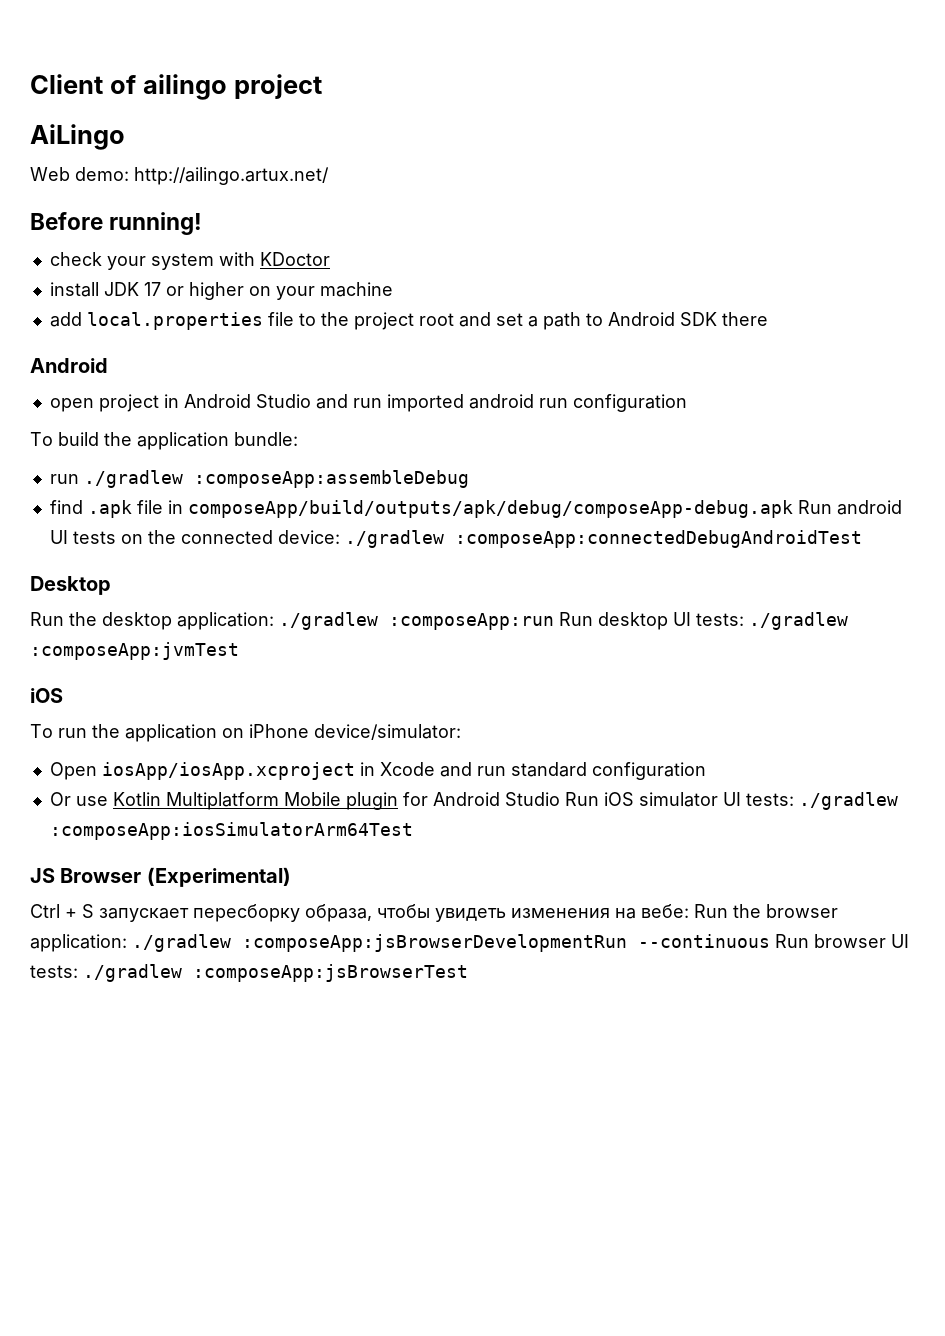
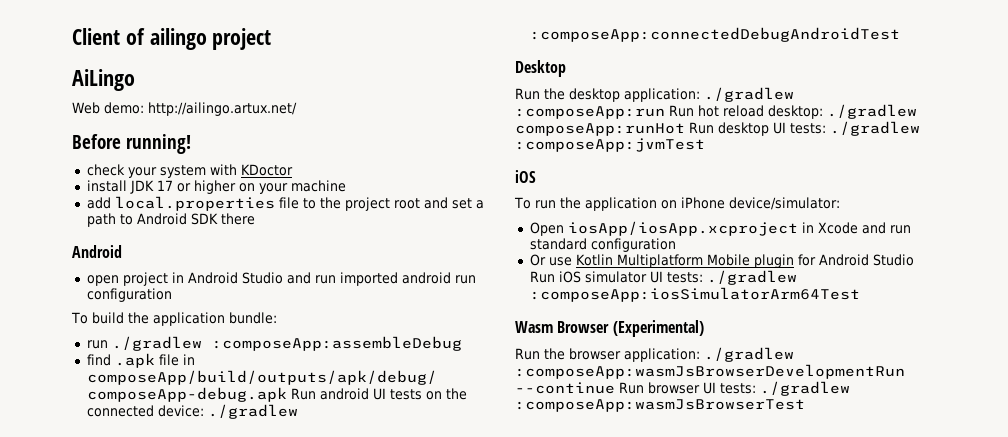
- Run the desktop application: ./gradlew :composeApp:run Run desktop UI tests: ./gradlew :composeApp:jvmTest
+ Run the desktop application: ./gradlew :composeApp:run Run hot reload desktop: ./gradlew composeApp:runHot Run desktop UI tests: ./gradlew :composeApp:jvmTest
- JS Browser (Experimental)
+ Wasm Browser (Experimental)
- Ctrl + S запускает пересборку образа, чтобы увидеть изменения на вебе: Run the browser application: ./gradlew :composeApp:jsBrowserDevelopmentRun --continuous Run browser UI tests: ./gradlew :composeApp:jsBrowserTest
+ Run the browser application: ./gradlew :composeApp:wasmJsBrowserDevelopmentRun --continue Run browser UI tests: ./gradlew :composeApp:wasmJsBrowserTest

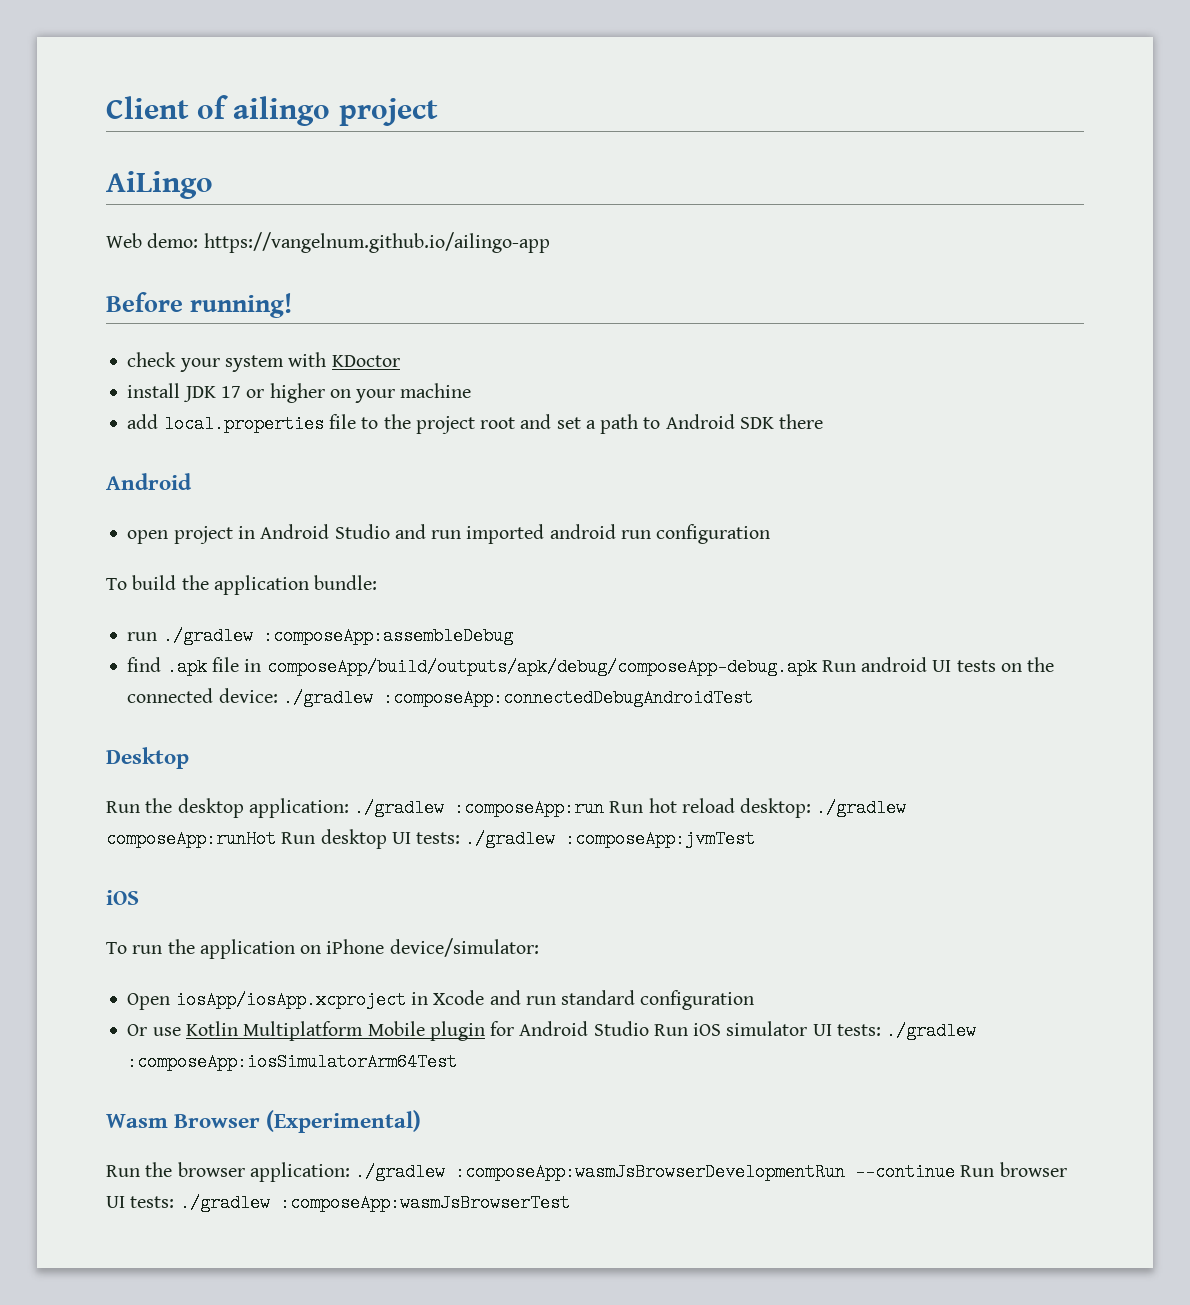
- Web demo: http://ailingo.artux.net/
+ Web demo: https://vangelnum.github.io/ailingo-app

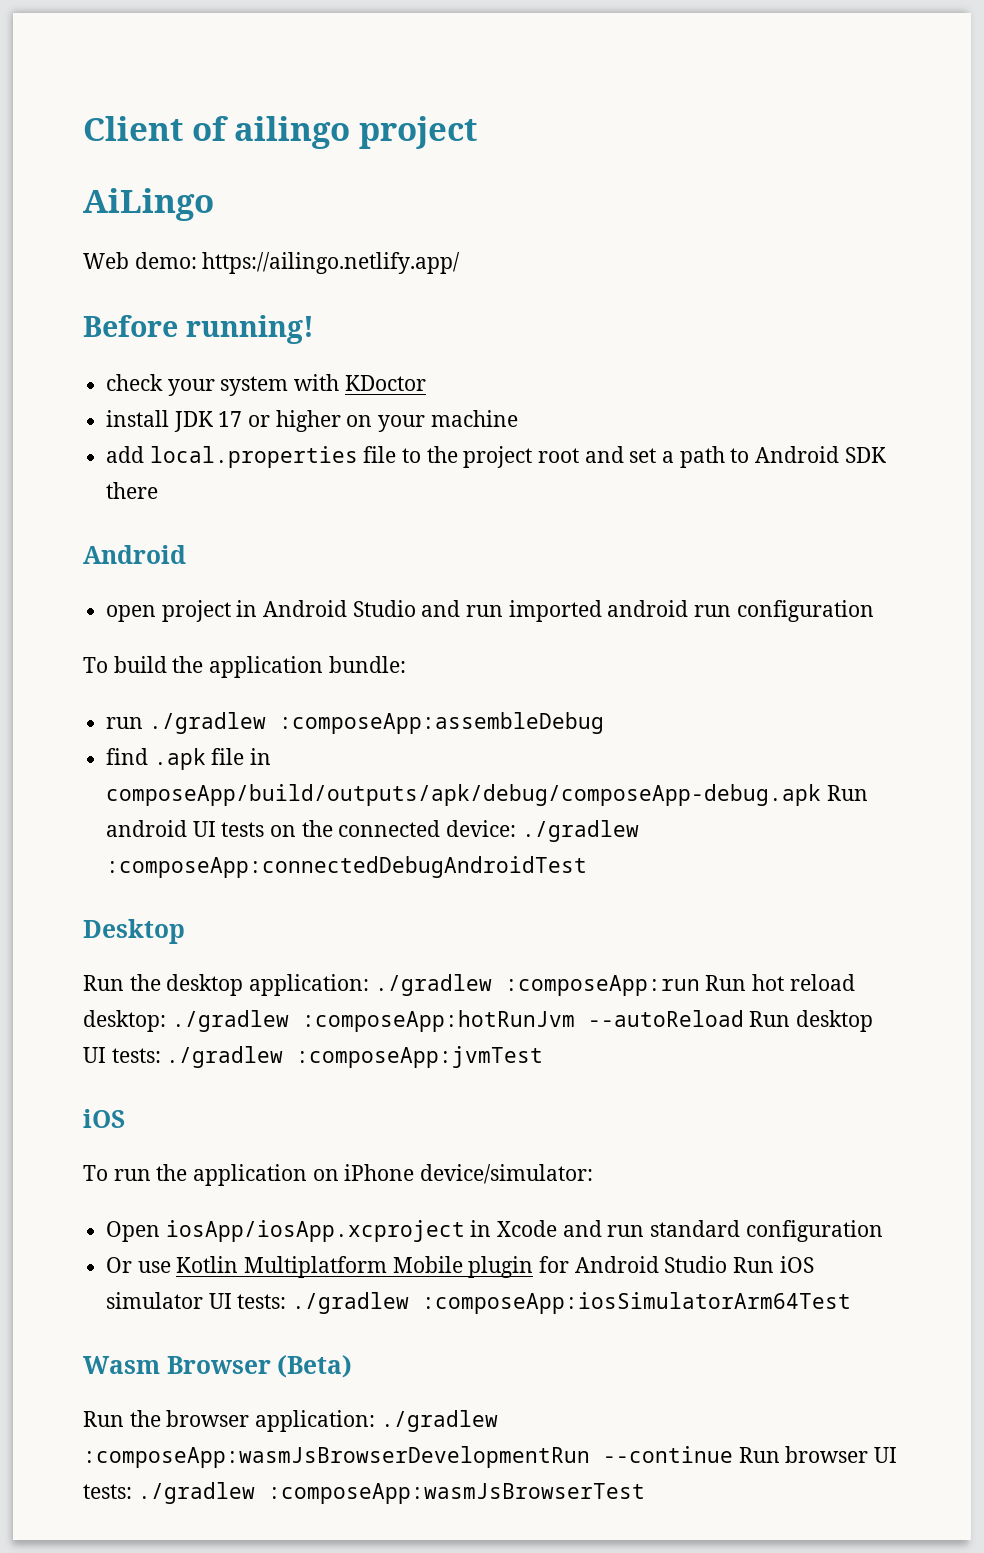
- Web demo: https://vangelnum.github.io/ailingo-app
+ Web demo: https://ailingo.netlify.app/
- Run the desktop application: ./gradlew :composeApp:run Run hot reload desktop: ./gradlew composeApp:runHot Run desktop UI tests: ./gradlew :composeApp:jvmTest
+ Run the desktop application: ./gradlew :composeApp:run Run hot reload desktop: ./gradlew :composeApp:hotRunJvm --autoReload Run desktop UI tests: ./gradlew :composeApp:jvmTest
- Wasm Browser (Experimental)
+ Wasm Browser (Beta)

